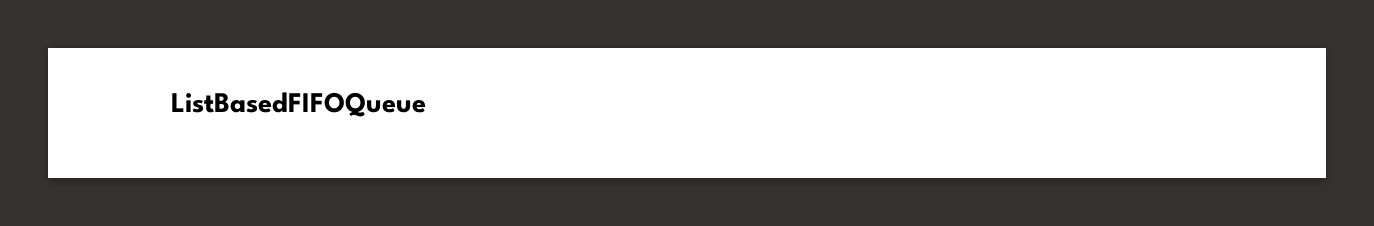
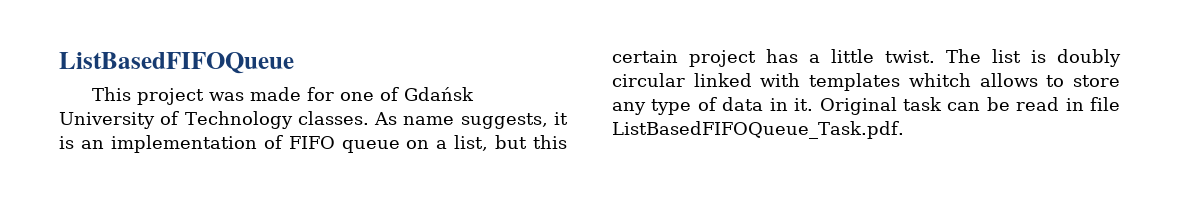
+ This project was made for one of Gdańsk University of Technology classes. As name suggests, it is an implementation of FIFO queue on a list, but this certain project has a little twist. The list is doubly circular linked with templates whitch allows to store any type of data in it. Original task can be read in file ListBasedFIFOQueue_Task.pdf.

